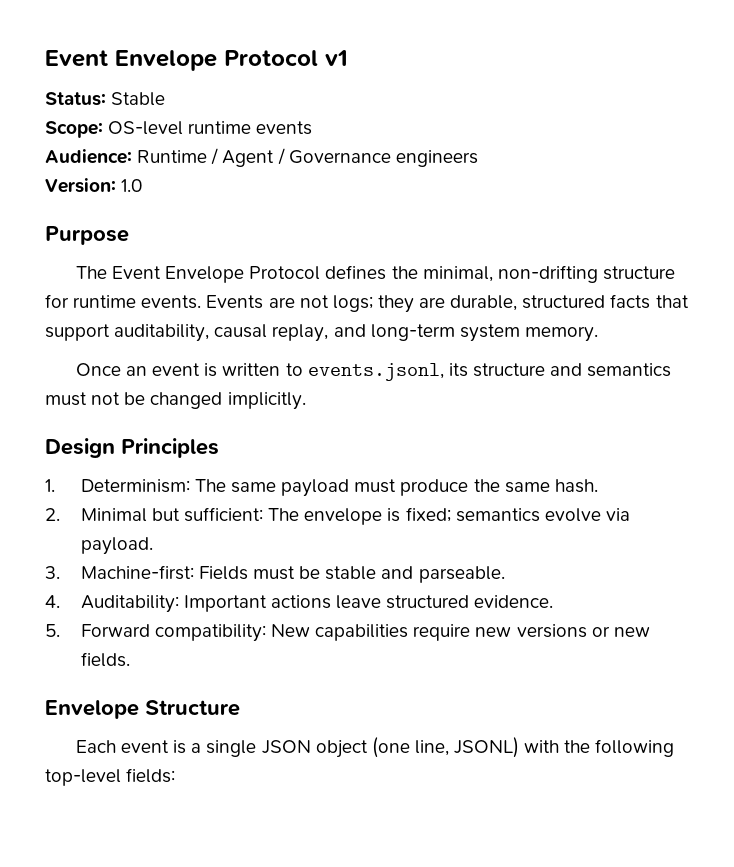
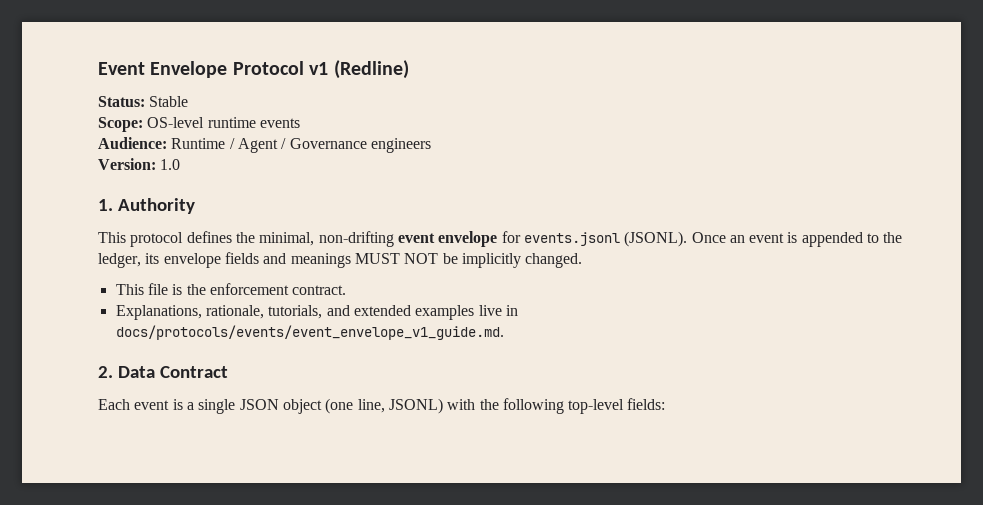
- Event Envelope Protocol v1
+ Event Envelope Protocol v1 (Redline)
- Purpose
- The Event Envelope Protocol defines the minimal, non-drifting structure for runtime events. Events are not logs; they are durable, structured facts that support auditability, causal replay, and long-term system memory.
- Once an event is written to events.jsonl, its structure and semantics must not be changed implicitly.
- Design Principles
- 1. Determinism: The same payload must produce the same hash.
- 2. Minimal but sufficient: The envelope is fixed; semantics evolve via payload.
- 3. Machine-first: Fields must be stable and parseable.
- 4. Auditability: Important actions leave structured evidence.
- 5. Forward compatibility: New capabilities require new versions or new fields.
- Envelope Structure
+ 1. Authority
+ This protocol defines the minimal, non-drifting event envelope for events.jsonl (JSONL). Once an event is appended to the ledger, its envelope fields and meanings MUST NOT be implicitly changed.
+ This file is the enforcement contract.
+ Explanations, rationale, tutorials, and extended examples live in docs/protocols/events/event_envelope_v1_guide.md.
+ 2. Data Contract

